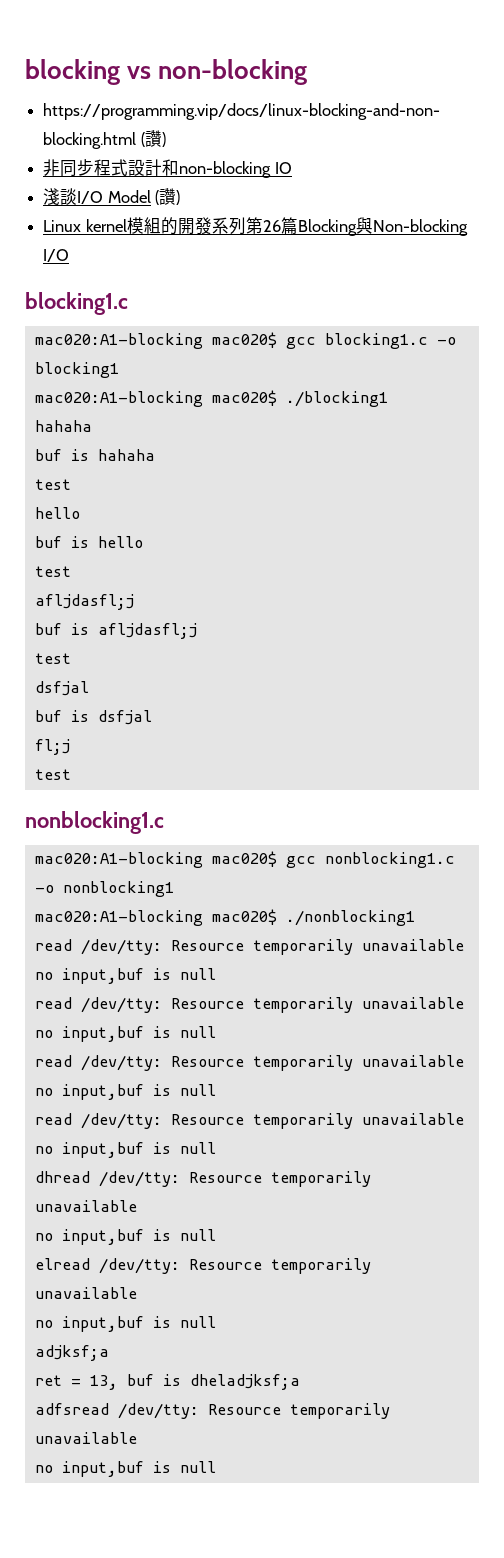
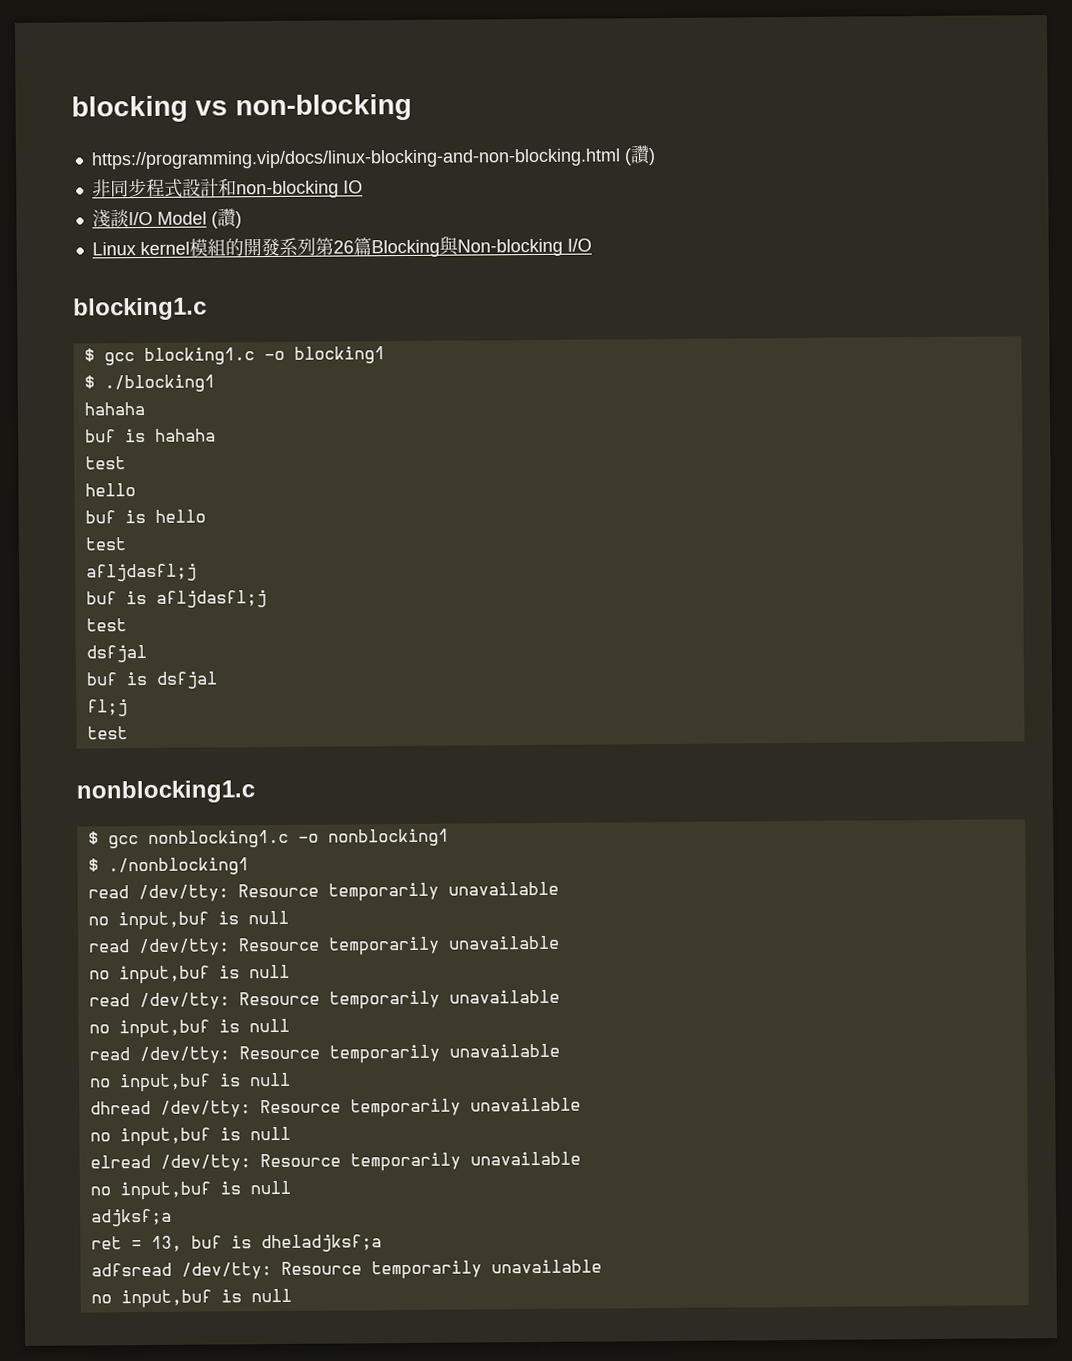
- mac020:A1-blocking mac020$ gcc blocking1.c -o blocking1
+ $ gcc blocking1.c -o blocking1
- mac020:A1-blocking mac020$ ./blocking1
+ $ ./blocking1
- mac020:A1-blocking mac020$ gcc nonblocking1.c -o nonblocking1
+ $ gcc nonblocking1.c -o nonblocking1
- mac020:A1-blocking mac020$ ./nonblocking1
+ $ ./nonblocking1

